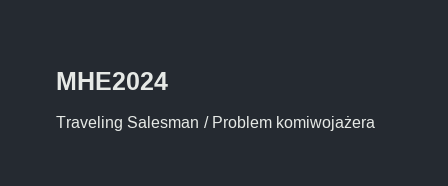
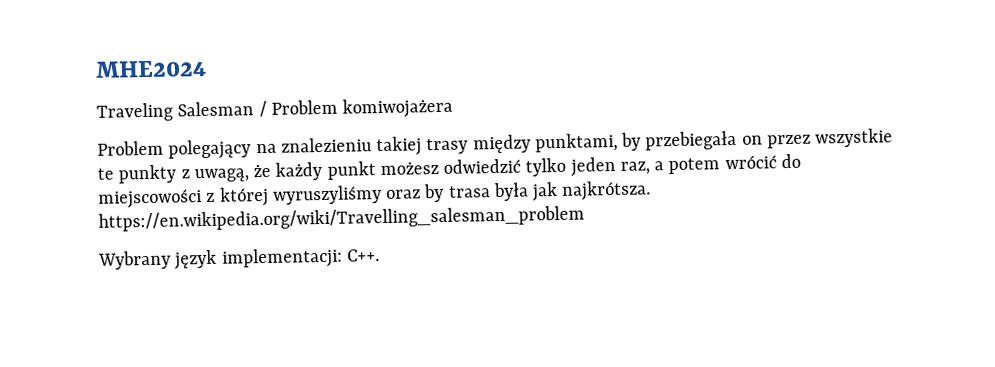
+ Problem polegający na znalezieniu takiej trasy między punktami, by przebiegała on przez wszystkie te punkty z uwagą, że każdy punkt możesz odwiedzić tylko jeden raz, a potem wrócić do miejscowości z której wyruszyliśmy oraz by trasa była jak najkrótsza. https://en.wikipedia.org/wiki/Travelling_salesman_problem
+ Wybrany język implementacji: C++.

